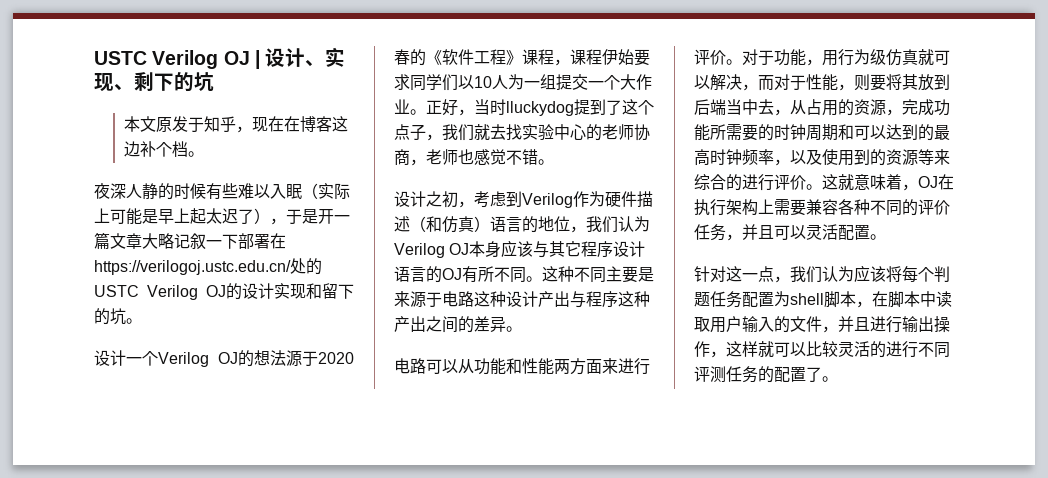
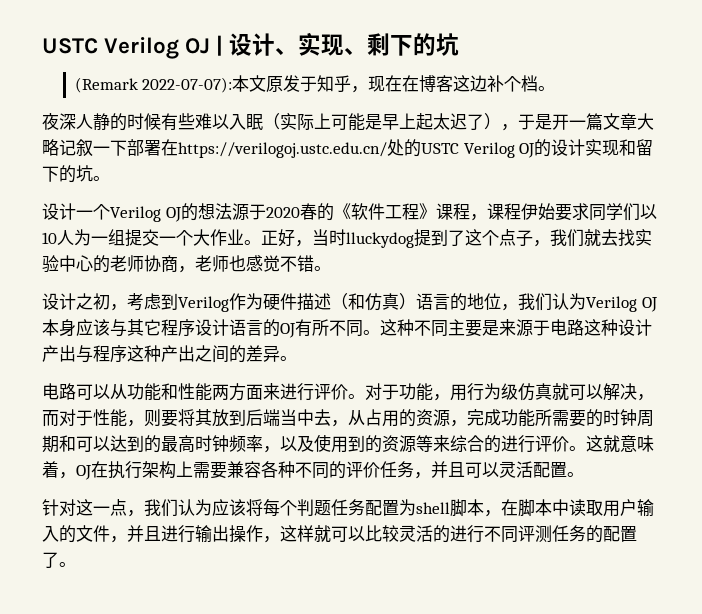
- 本文原发于知乎，现在在博客这边补个档。
+ (Remark 2022-07-07):本文原发于知乎，现在在博客这边补个档。

